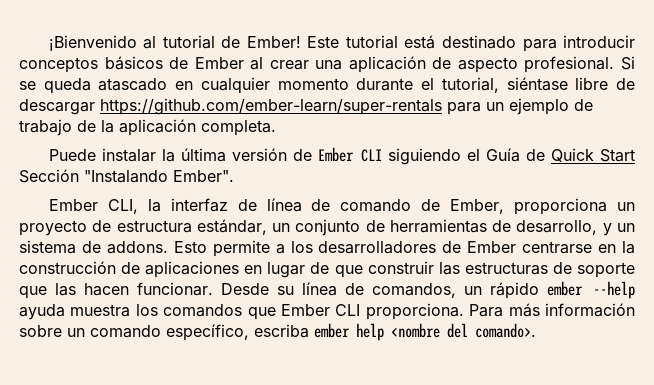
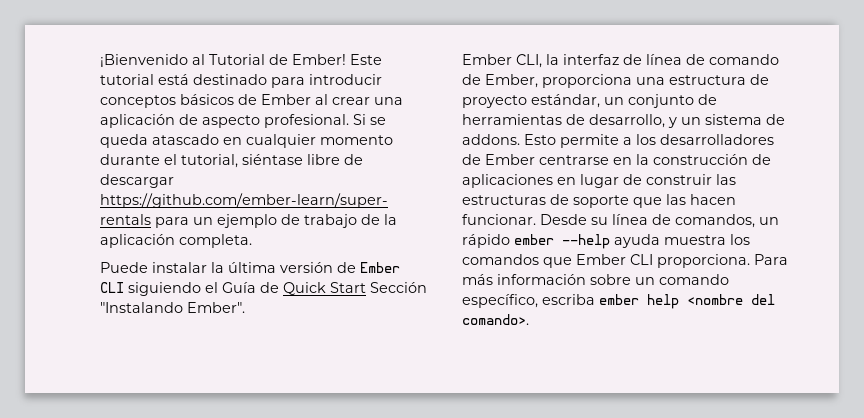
- ¡Bienvenido al tutorial de Ember!
+ ¡Bienvenido al Tutorial de Ember!
- Ember CLI, la interfaz de línea de comando de Ember, proporciona un proyecto de estructura estándar, un conjunto de herramientas de desarrollo, y un sistema de addons.
+ Ember CLI, la interfaz de línea de comando de Ember, proporciona una estructura de proyecto estándar, un conjunto de herramientas de desarrollo, y un sistema de addons.
- Esto permite a los desarrolladores de Ember centrarse en la construcción de aplicaciones en lugar de que construir las estructuras de soporte que las hacen funcionar.
+ Esto permite a los desarrolladores de Ember centrarse en la construcción de aplicaciones en lugar de construir las estructuras de soporte que las hacen funcionar.

